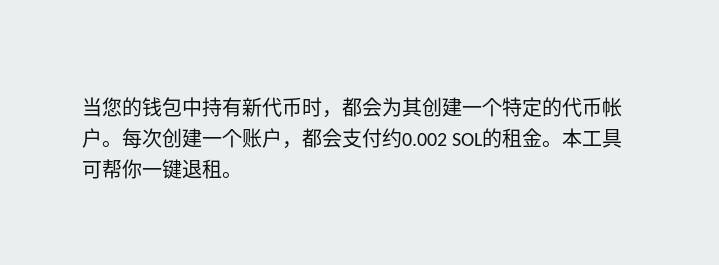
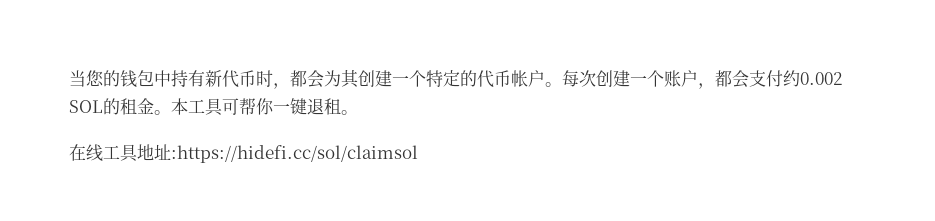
+ 在线工具地址:https://hidefi.cc/sol/claimsol

